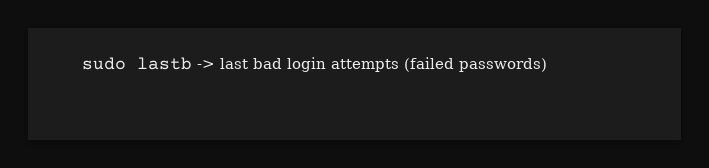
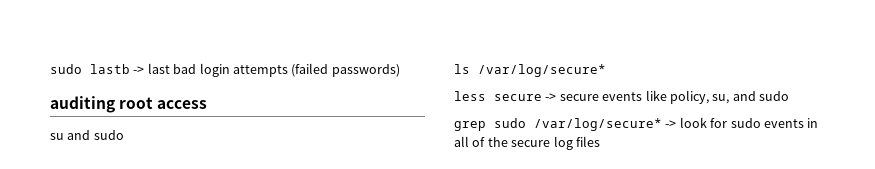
+ auditing root access
+ su and sudo
+ ls /var/log/secure*
+ less secure -> secure events like policy, su, and sudo
+ grep sudo /var/log/secure* -> look for sudo events in all of the secure log files

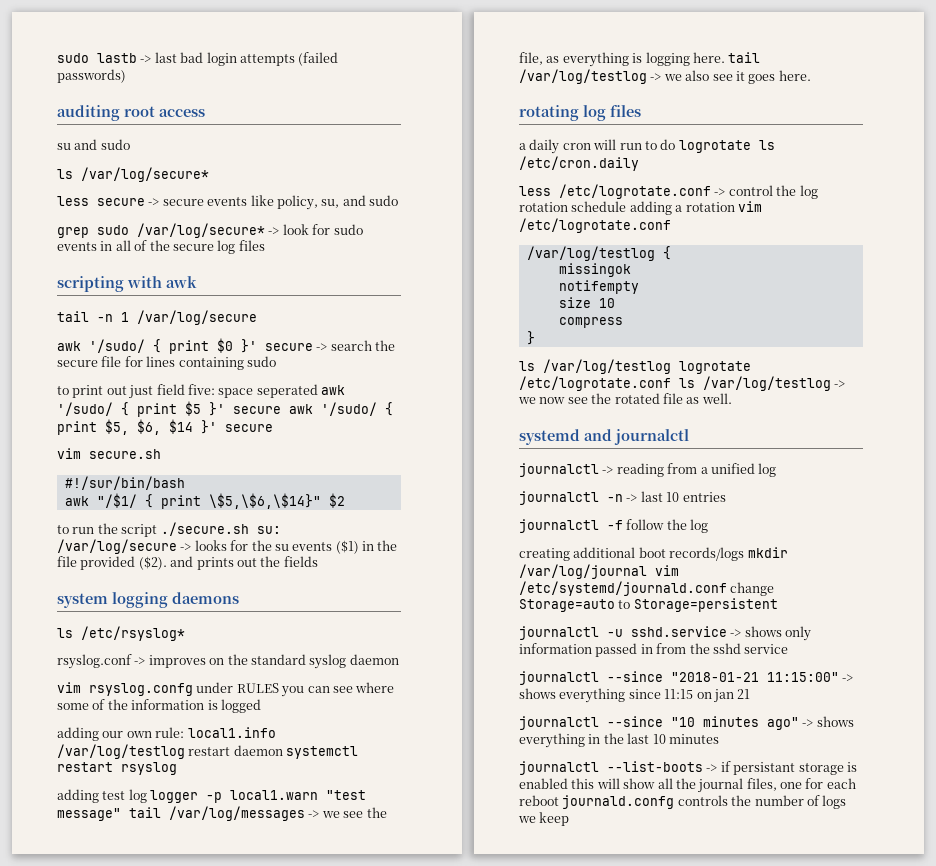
+ scripting with awk
+ tail -n 1 /var/log/secure
+ awk '/sudo/ { print $0 }' secure -> search the secure file for lines containing sudo
+ to print out just field five: space seperated awk '/sudo/ { print $5 }' secure awk '/sudo/ { print $5, $6, $14 }' secure
+ vim secure.sh
+ #!/sur/bin/bash
+ awk "/$1/ { print \$5,\$6,\$14}" $2
+ to run the script ./secure.sh su: /var/log/secure -> looks for the su events ($1) in the file provided ($2). and prints out the fields
+ system logging daemons
+ ls /etc/rsyslog*
+ rsyslog.conf -> improves on the standard syslog daemon
+ vim rsyslog.confg under RULES you can see where some of the information is logged
+ adding our own rule: local1.info /var/log/testlog restart daemon systemctl restart rsyslog
+ adding test log logger -p local1.warn "test message" tail /var/log/messages -> we see the file, as everything is logging here. tail /var/log/testlog -> we also see it goes here.
+ rotating log files
+ a daily cron will run to do logrotate ls /etc/cron.daily
+ less /etc/logrotate.conf -> control the log rotation schedule adding a rotation vim /etc/logrotate.conf
+ /var/log/testlog {
+ missingok
+ notifempty
+ size 10
+ compress
+ }
+ ls /var/log/testlog logrotate /etc/logrotate.conf ls /var/log/testlog -> we now see the rotated file as well.
+ systemd and journalctl
+ journalctl -> reading from a unified log
+ journalctl -n -> last 10 entries
+ journalctl -f follow the log
+ creating additional boot records/logs mkdir /var/log/journal vim /etc/systemd/journald.conf change Storage=auto to Storage=persistent
+ journalctl -u sshd.service -> shows only information passed in from the sshd service
+ journalctl --since "2018-01-21 11:15:00" -> shows everything since 11:15 on jan 21
+ journalctl --since "10 minutes ago" -> shows everything in the last 10 minutes
+ journalctl --list-boots -> if persistant storage is enabled this will show all the journal files, one for each reboot journald.confg controls the number of logs we keep

